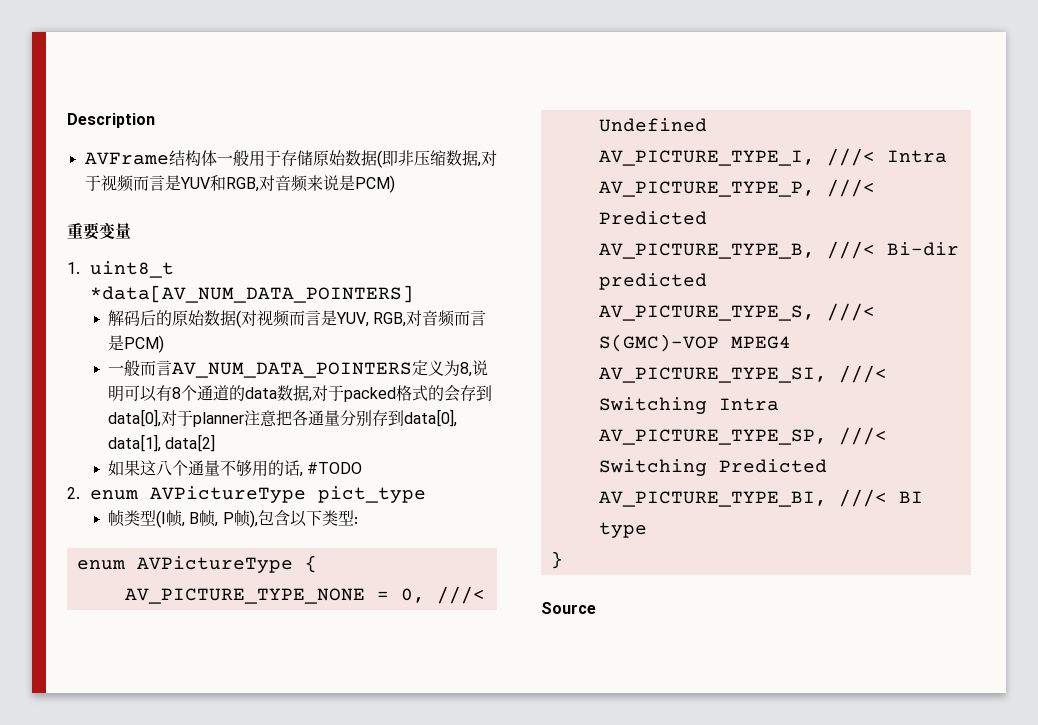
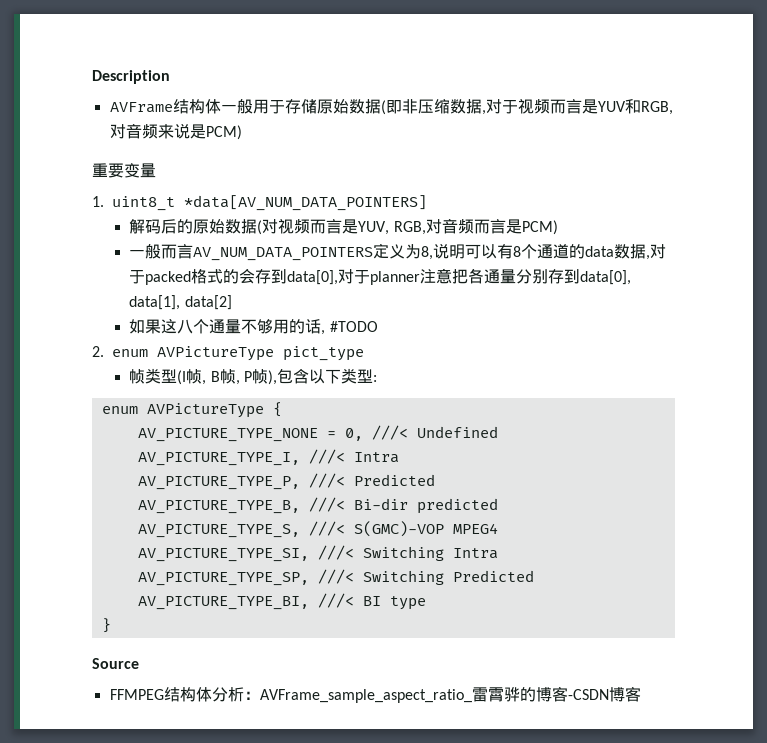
+ FFMPEG结构体分析：AVFrame_sample_aspect_ratio_雷霄骅的博客-CSDN博客

